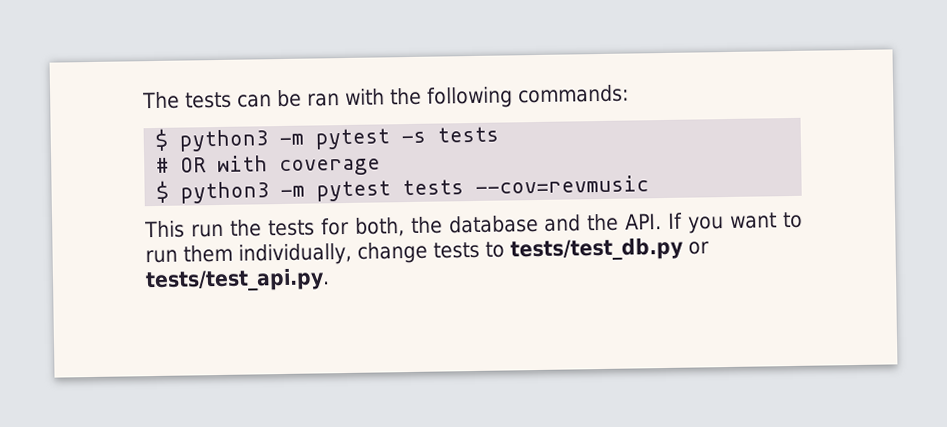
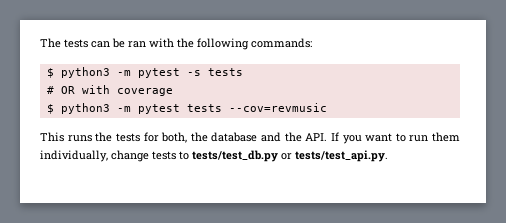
- This run the tests for both, the database and the API. If you want to run them individually, change tests to tests/test_db.py or tests/test_api.py.
+ This runs the tests for both, the database and the API. If you want to run them individually, change tests to tests/test_db.py or tests/test_api.py.

